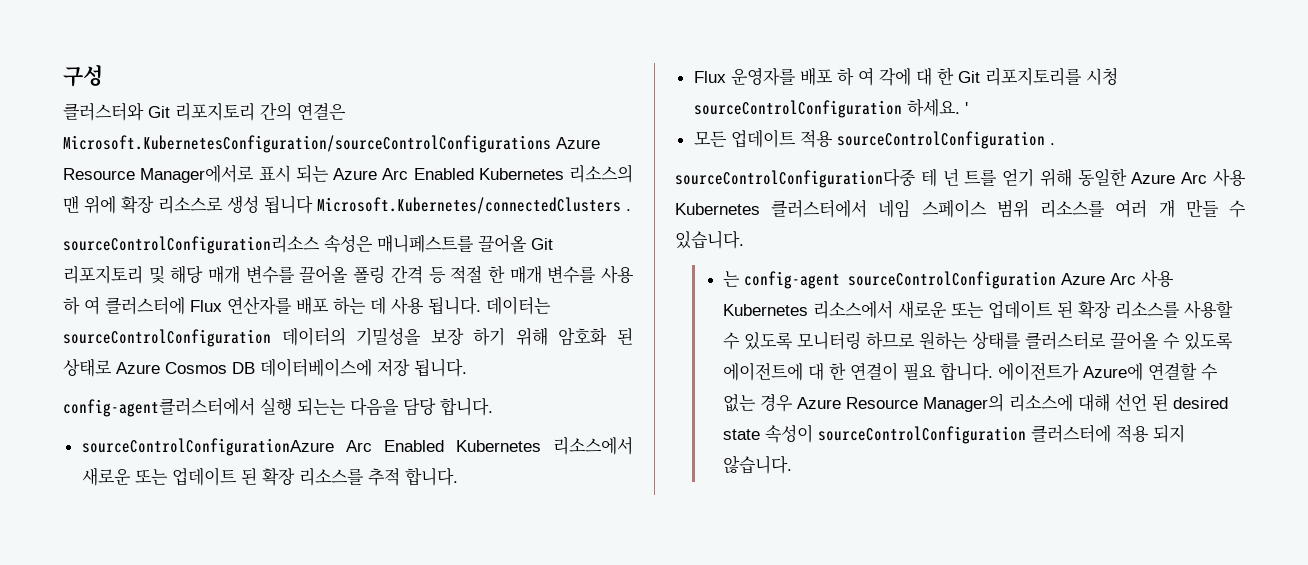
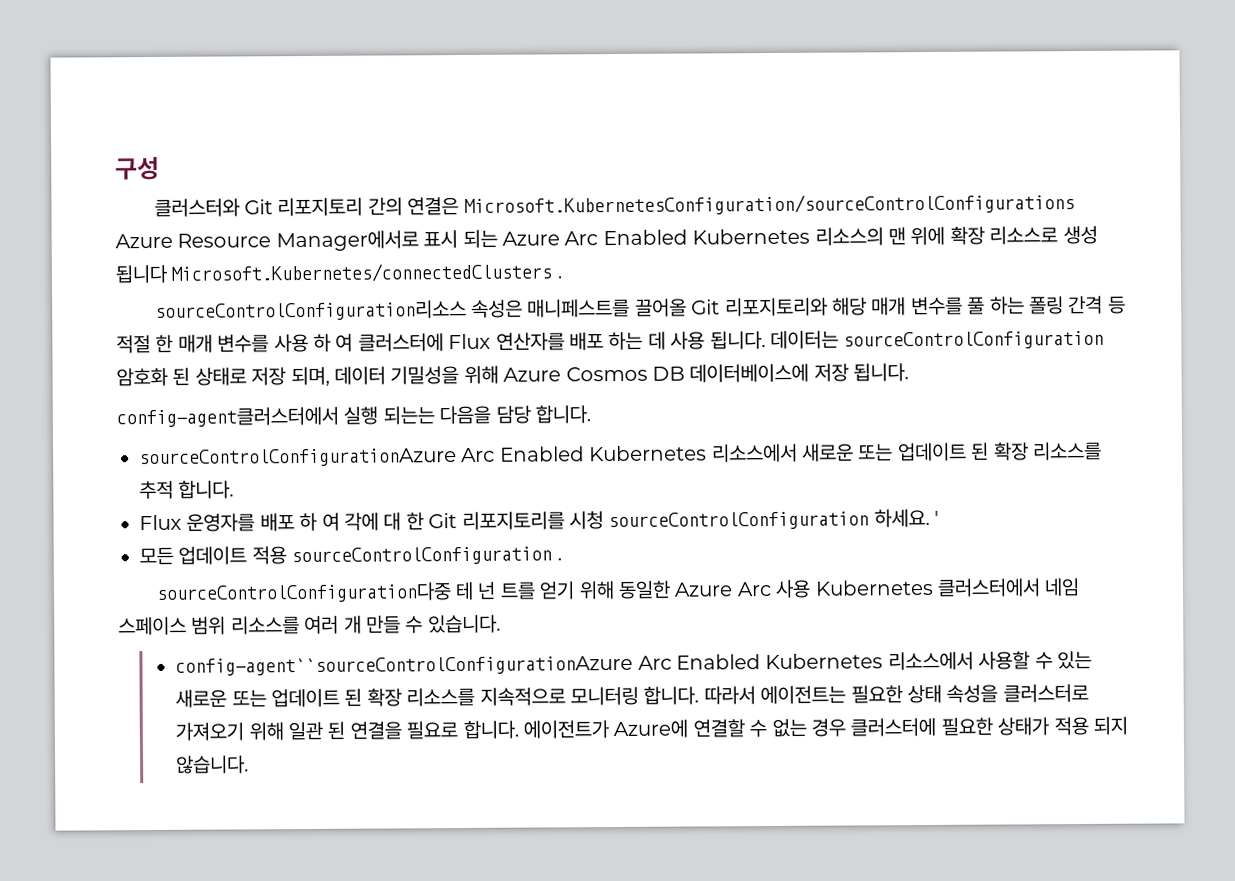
- sourceControlConfiguration리소스 속성은 매니페스트를 끌어올 Git 리포지토리 및 해당 매개 변수를 끌어올 폴링 간격 등 적절 한 매개 변수를 사용 하 여 클러스터에 Flux 연산자를 배포 하는 데 사용 됩니다.
+ sourceControlConfiguration리소스 속성은 매니페스트를 끌어올 Git 리포지토리와 해당 매개 변수를 풀 하는 폴링 간격 등 적절 한 매개 변수를 사용 하 여 클러스터에 Flux 연산자를 배포 하는 데 사용 됩니다.
- 데이터는 sourceControlConfiguration 데이터의 기밀성을 보장 하기 위해 암호화 된 상태로 Azure Cosmos DB 데이터베이스에 저장 됩니다.
+ 데이터는 sourceControlConfiguration 암호화 된 상태로 저장 되며, 데이터 기밀성을 위해 Azure Cosmos DB 데이터베이스에 저장 됩니다.
- 는 config-agent sourceControlConfiguration Azure Arc 사용 Kubernetes 리소스에서 새로운 또는 업데이트 된 확장 리소스를 사용할 수 있도록 모니터링 하므로 원하는 상태를 클러스터로 끌어올 수 있도록 에이전트에 대 한 연결이 필요 합니다.
+ config-agent``sourceControlConfigurationAzure Arc Enabled Kubernetes 리소스에서 사용할 수 있는 새로운 또는 업데이트 된 확장 리소스를 지속적으로 모니터링 합니다. 따라서 에이전트는 필요한 상태 속성을 클러스터로 가져오기 위해 일관 된 연결을 필요로 합니다.
- 에이전트가 Azure에 연결할 수 없는 경우 Azure Resource Manager의 리소스에 대해 선언 된 desired state 속성이 sourceControlConfiguration 클러스터에 적용 되지 않습니다.
+ 에이전트가 Azure에 연결할 수 없는 경우 클러스터에 필요한 상태가 적용 되지 않습니다.

